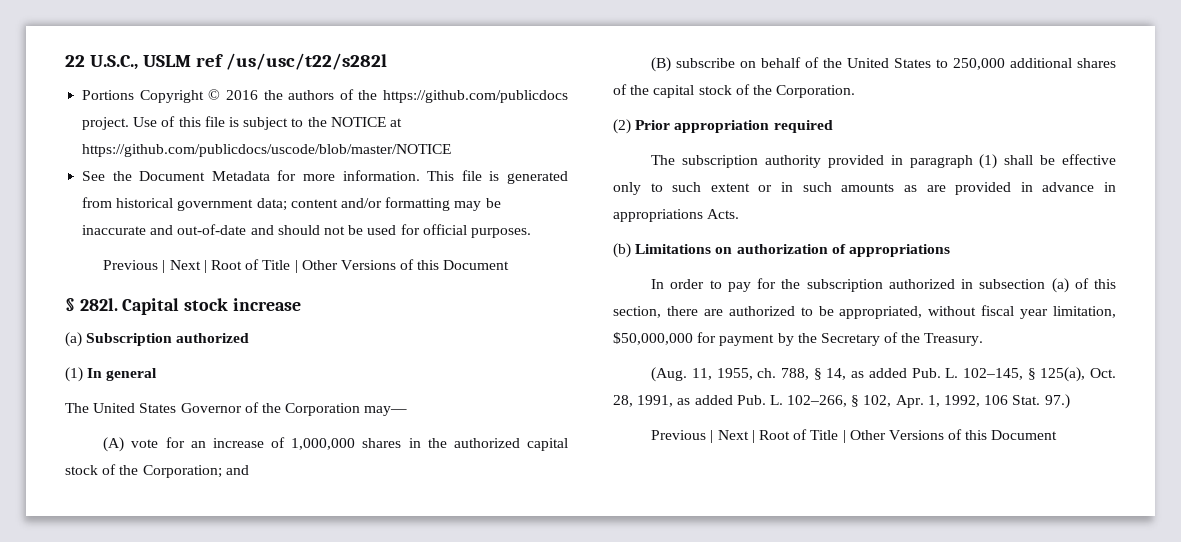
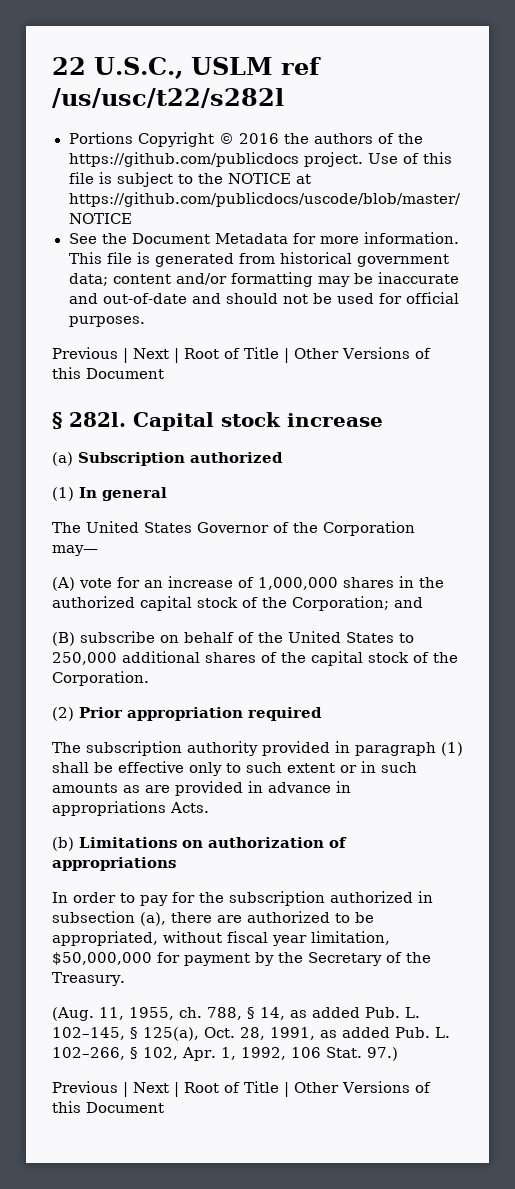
- In order to pay for the subscription authorized in subsection (a) of this section, there are authorized to be appropriated, without fiscal year limitation, $50,000,000 for payment by the Secretary of the Treasury.
+ In order to pay for the subscription authorized in subsection (a), there are authorized to be appropriated, without fiscal year limitation, $50,000,000 for payment by the Secretary of the Treasury.

